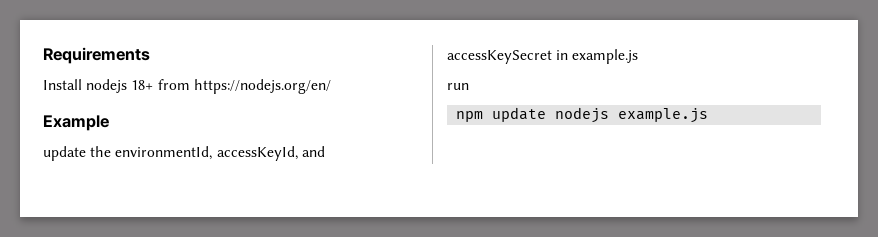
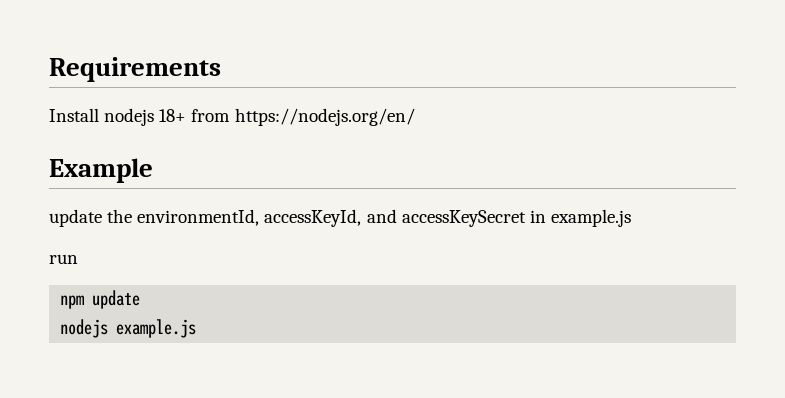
- npm update nodejs example.js
+ npm update
+ nodejs example.js

